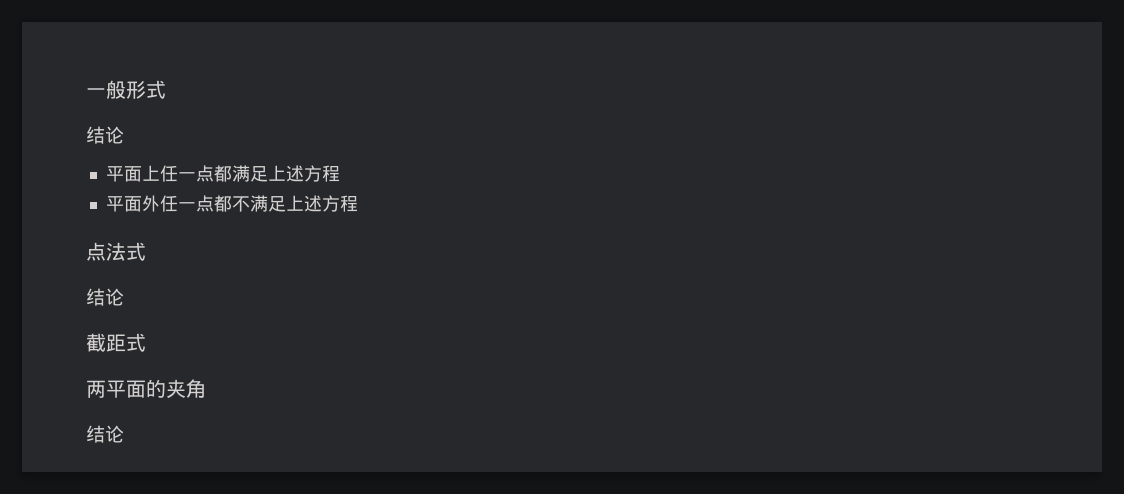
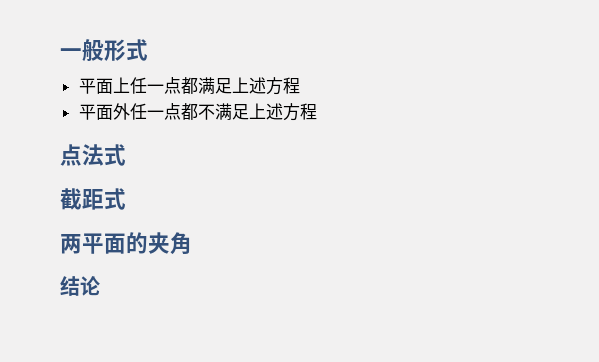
  一般形式
- 结论
  点法式
- 结论

